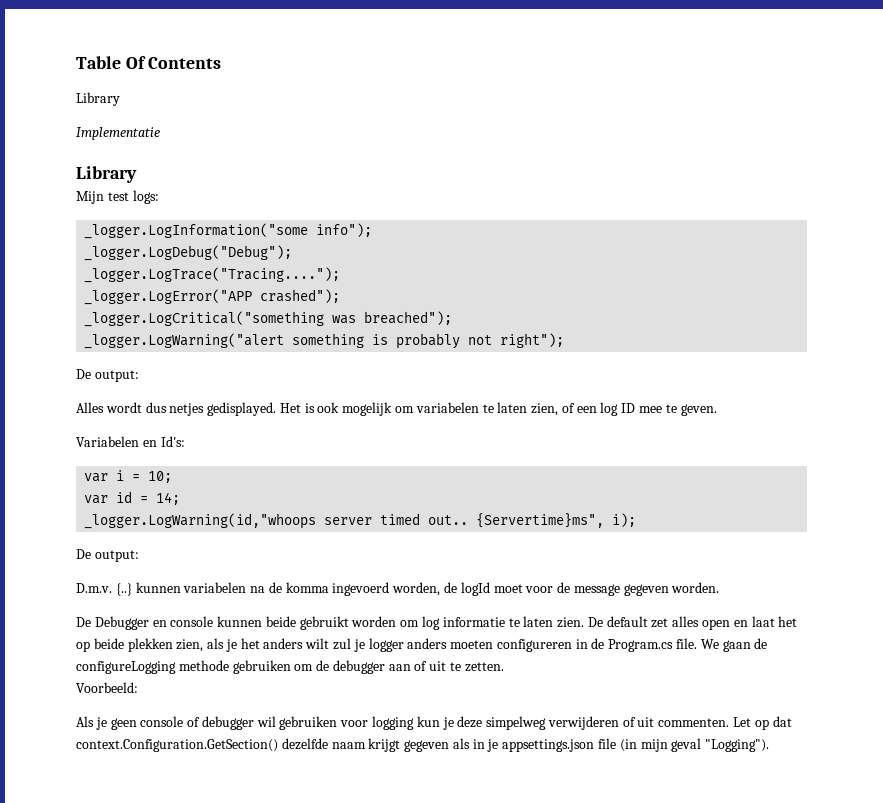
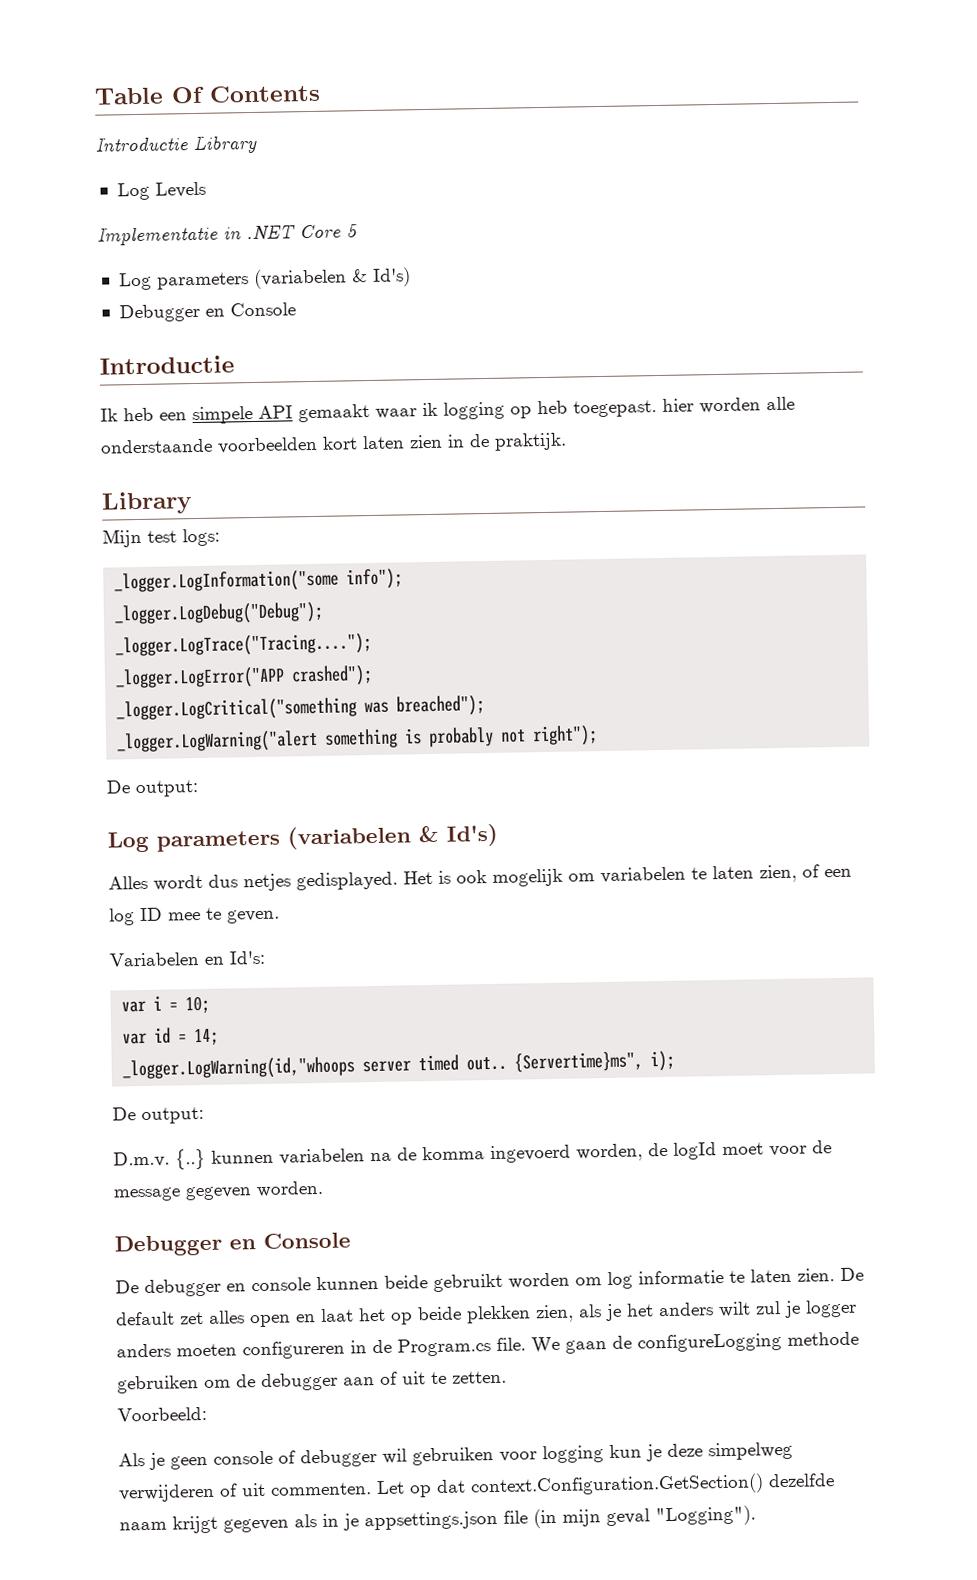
  Table Of Contents
- Library
+ Introductie Library
+ Log Levels
- Implementatie
+ Implementatie in .NET Core 5
+ Log parameters (variabelen & Id's)
+ Debugger en Console
+ Introductie
+ Ik heb een simpele API gemaakt waar ik logging op heb toegepast. hier worden alle onderstaande voorbeelden kort laten zien in de praktijk.
  _logger.LogWarning("alert something is probably not right");
  De output:
+ Log parameters (variabelen & Id's)
  D.m.v. {..} kunnen variabelen na de komma ingevoerd worden, de logId moet voor de message gegeven worden.
- De Debugger en console kunnen beide gebruikt worden om log informatie te laten zien.
+ Debugger en Console
+ De debugger en console kunnen beide gebruikt worden om log informatie te laten zien.

